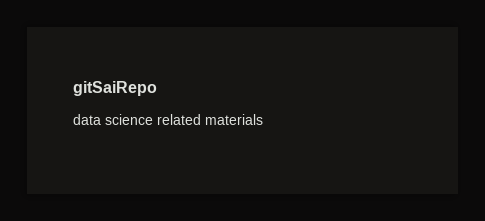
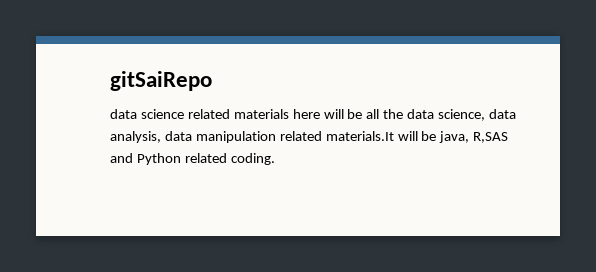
- data science related materials
+ data science related materials here will be all the data science, data analysis, data manipulation related materials.It will be java, R,SAS and Python related coding.

